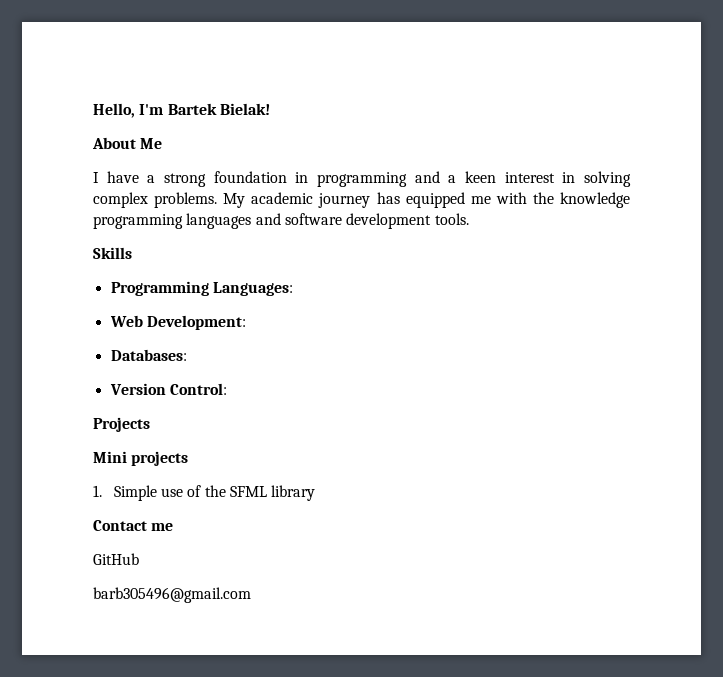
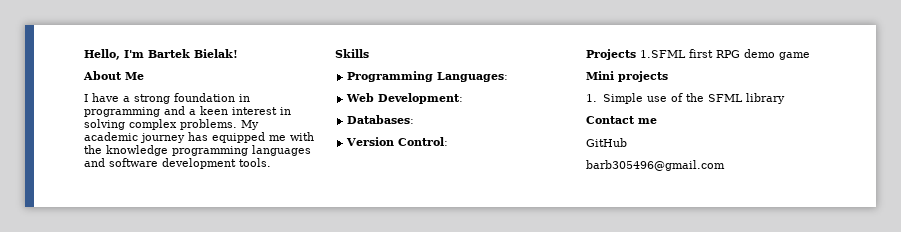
- Projects
+ Projects 1.SFML first RPG demo game

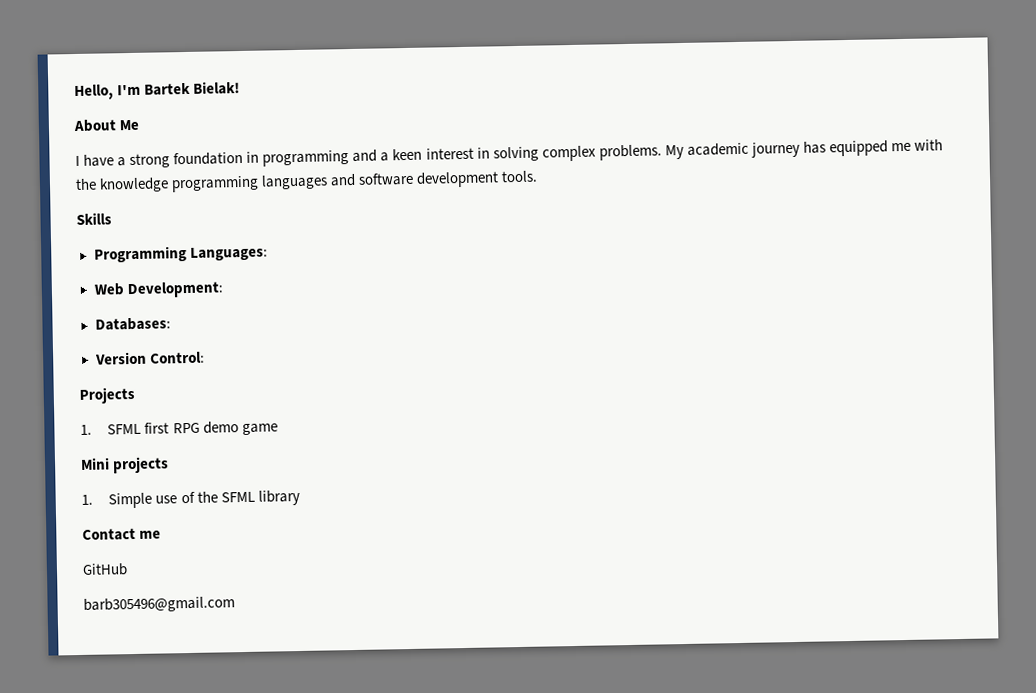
- Projects 1.SFML first RPG demo game
+ Projects
+ 1. SFML first RPG demo game

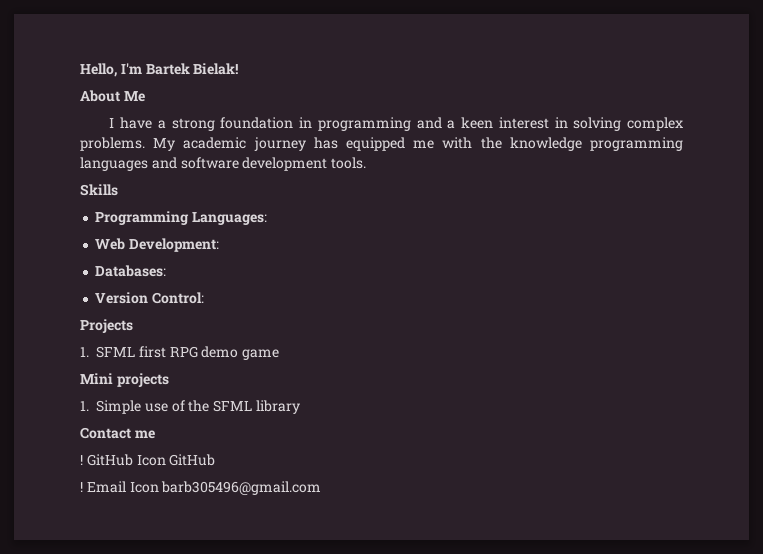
- GitHub
- barb305496@gmail.com
+ ! GitHub Icon GitHub
+ ! Email Icon barb305496@gmail.com

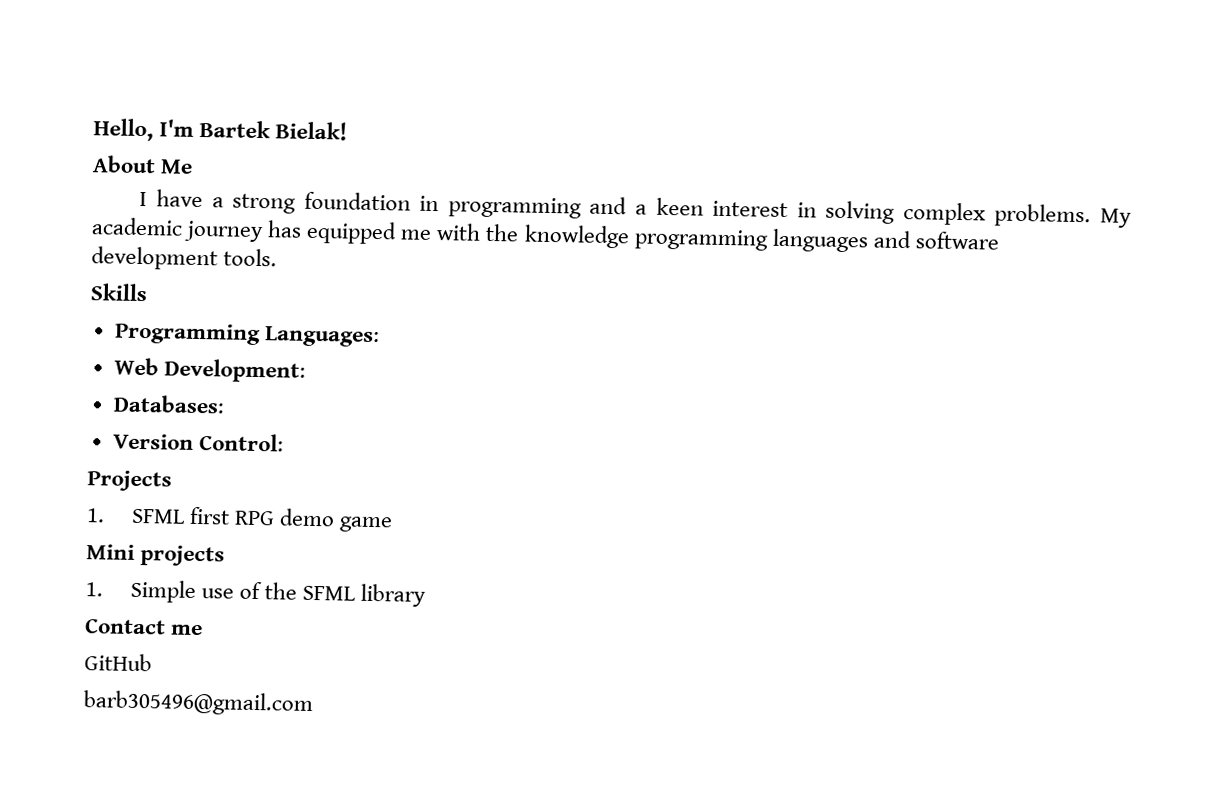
- ! GitHub Icon GitHub
- ! Email Icon barb305496@gmail.com
+ GitHub
+ barb305496@gmail.com

